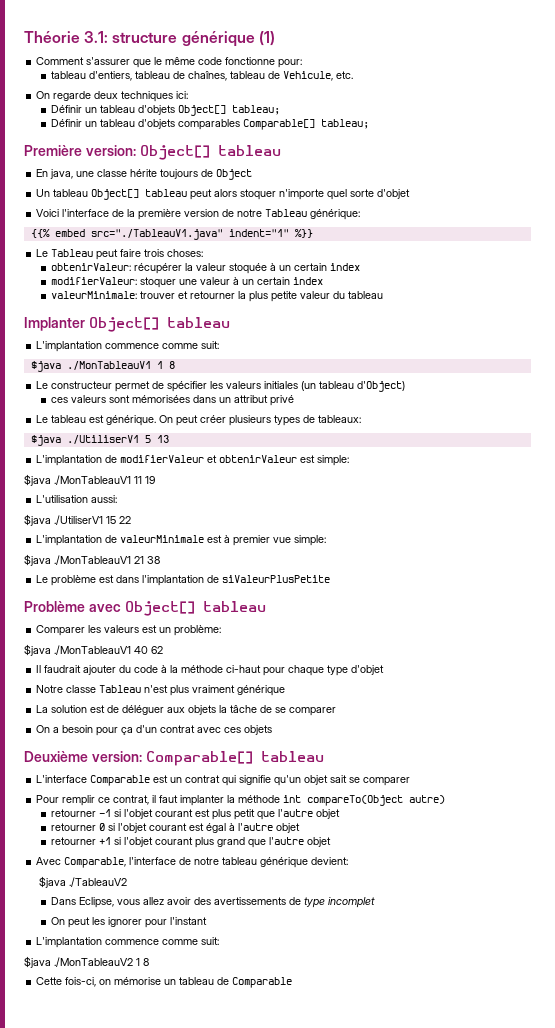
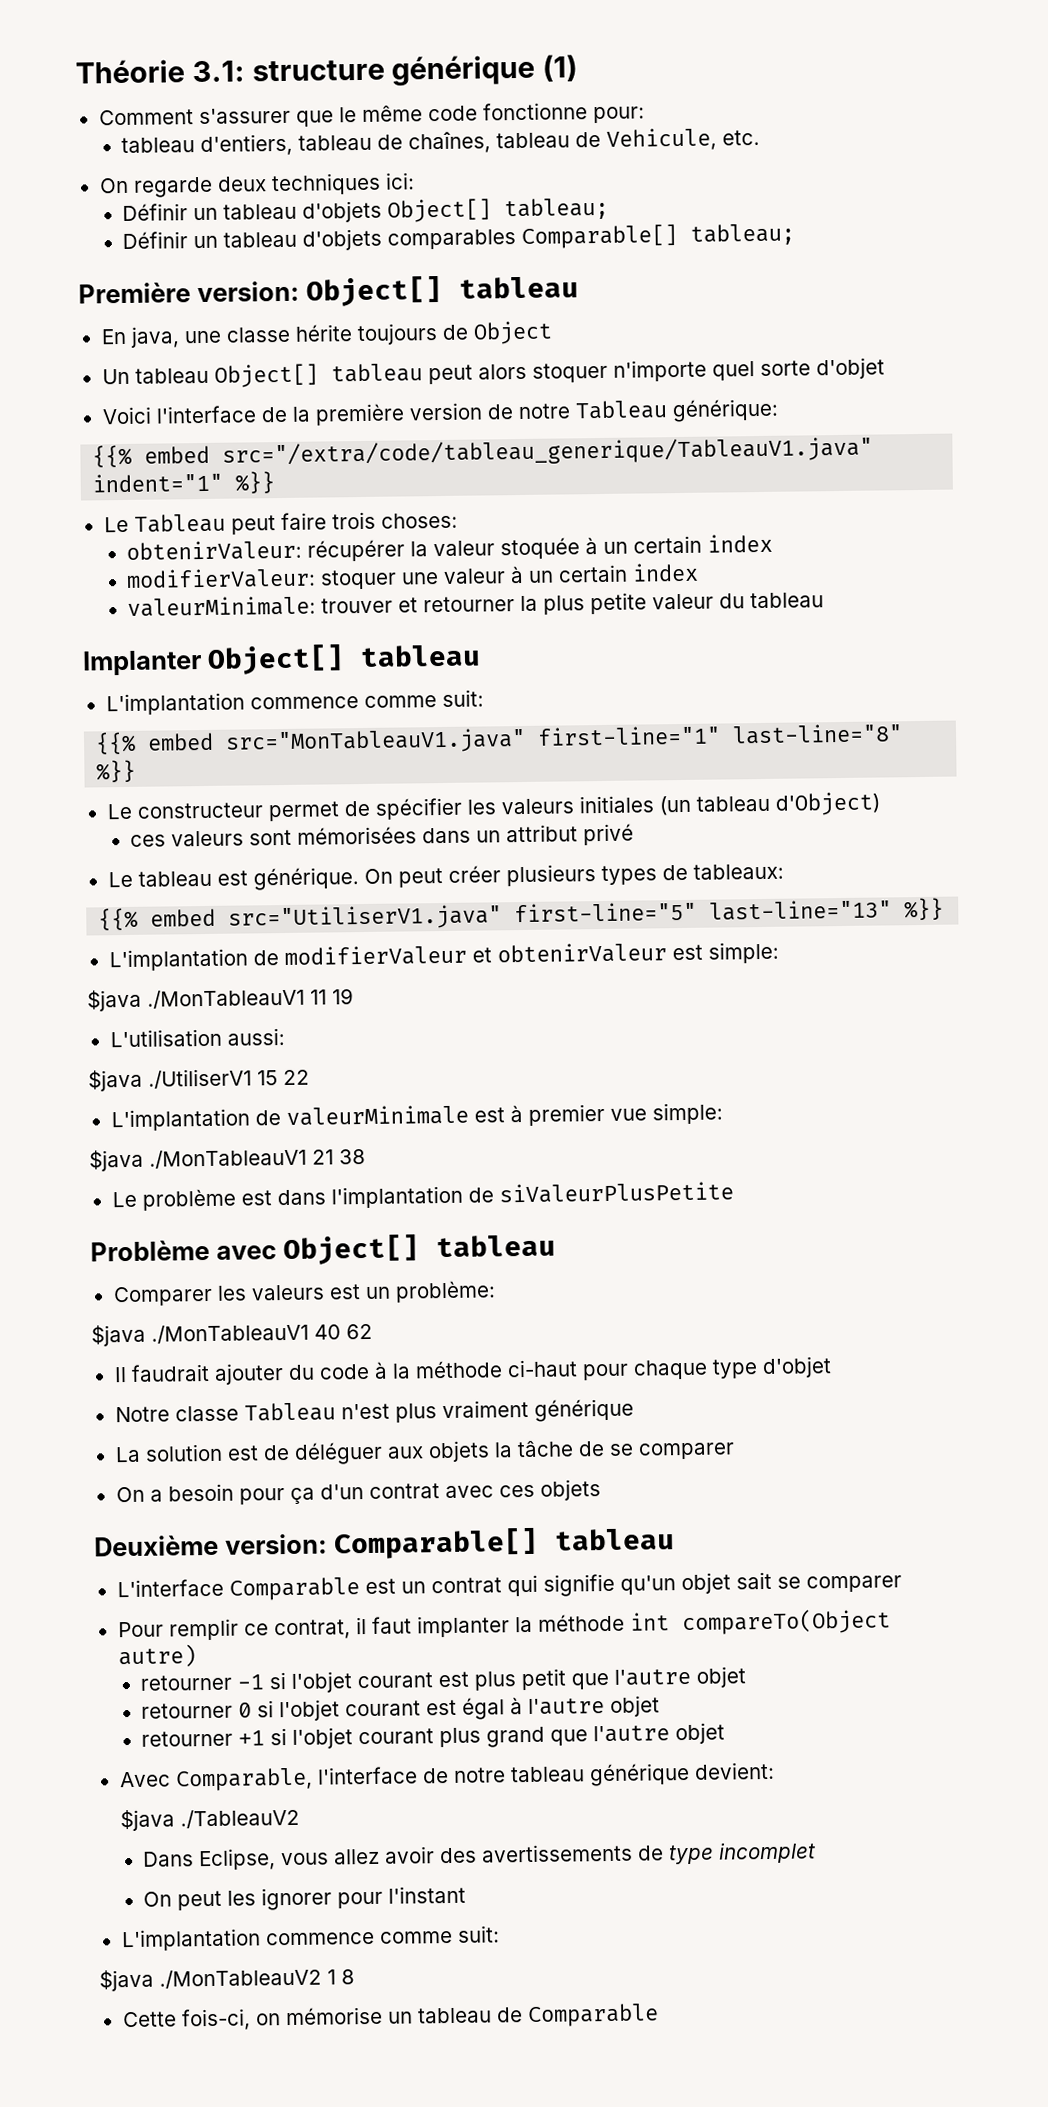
- {{% embed src="./TableauV1.java" indent="1" %}}
+ {{% embed src="/extra/code/tableau_generique/TableauV1.java" indent="1" %}}
- $java ./MonTableauV1 1 8
+ {{% embed src="MonTableauV1.java" first-line="1" last-line="8" %}}
- $java ./UtiliserV1 5 13
+ {{% embed src="UtiliserV1.java" first-line="5" last-line="13" %}}

